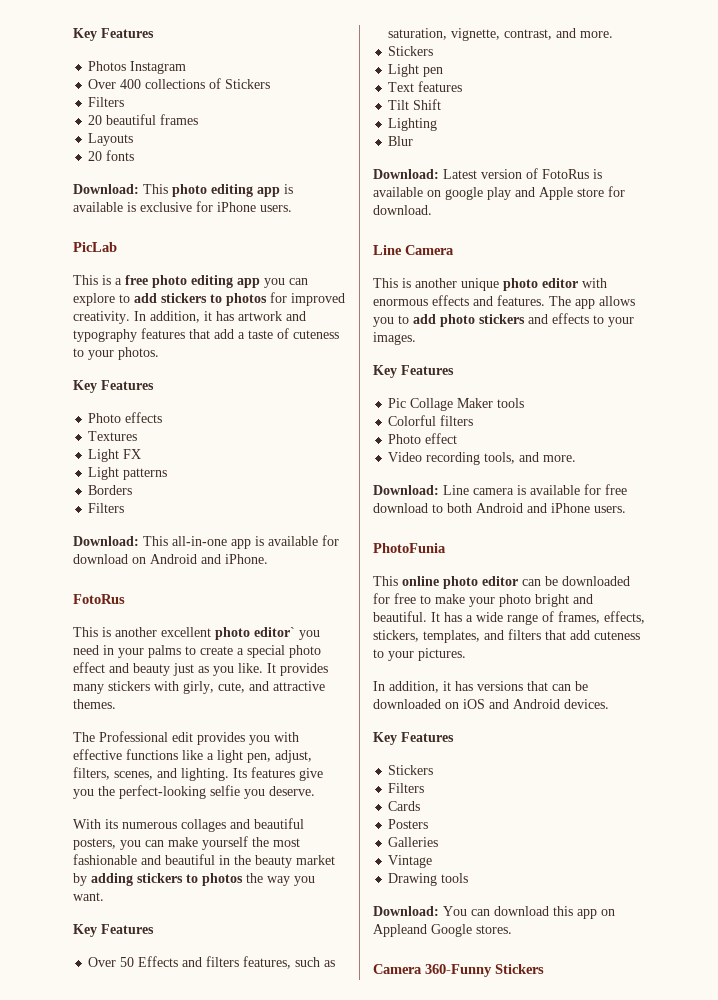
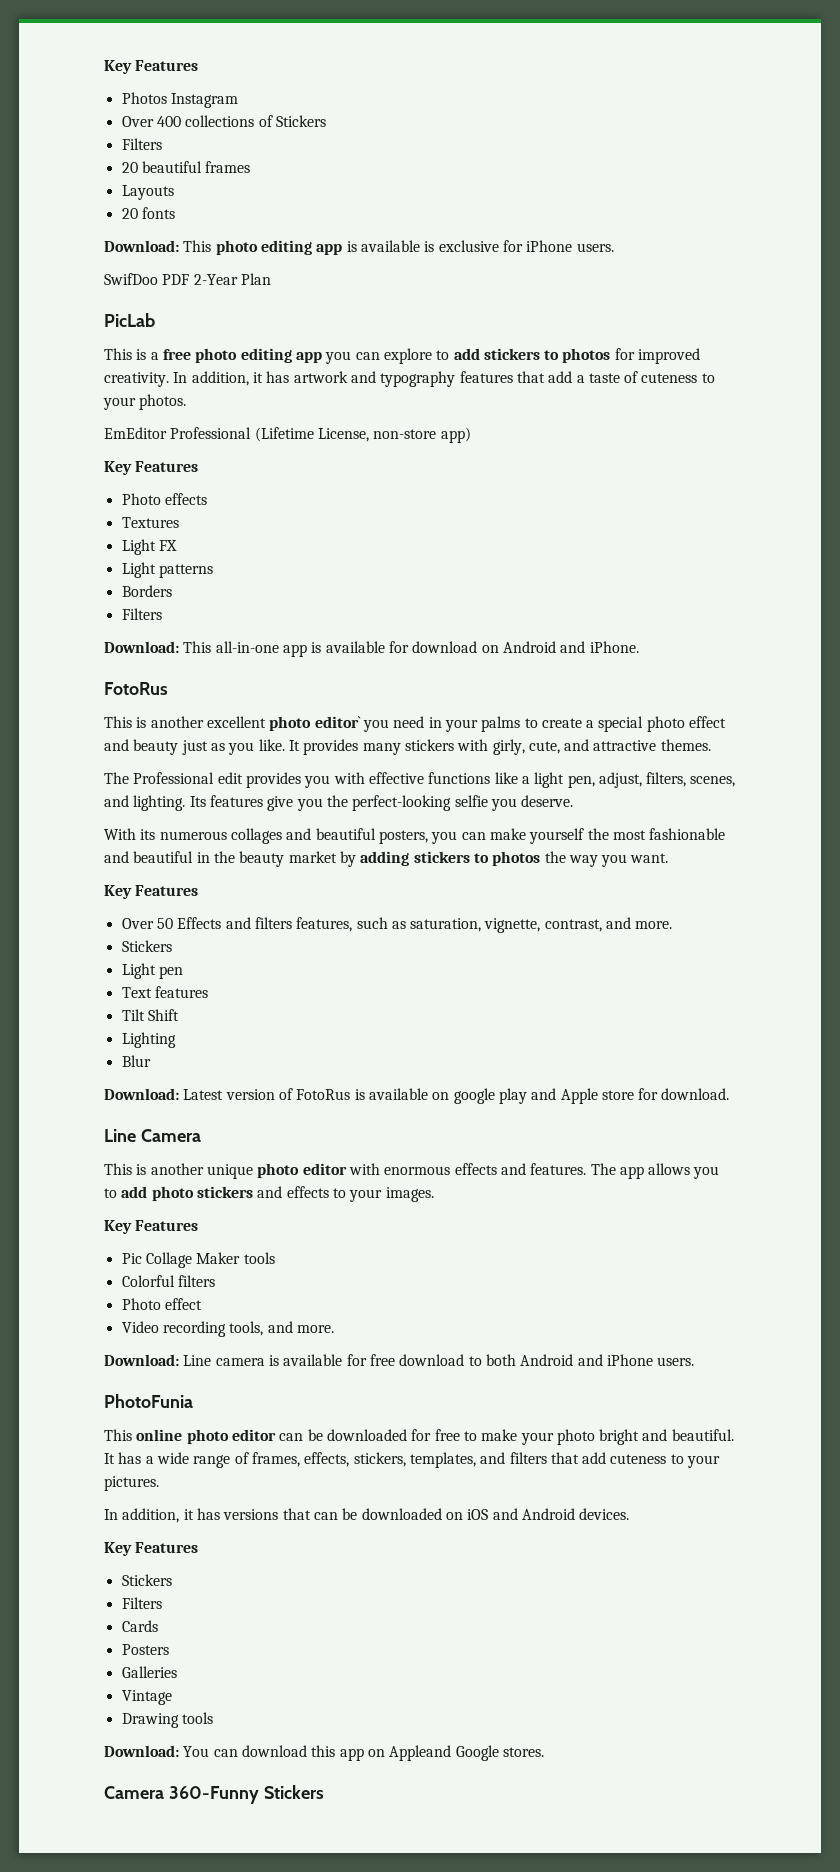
+ SwifDoo PDF 2-Year Plan
+ EmEditor Professional (Lifetime License, non-store app)

